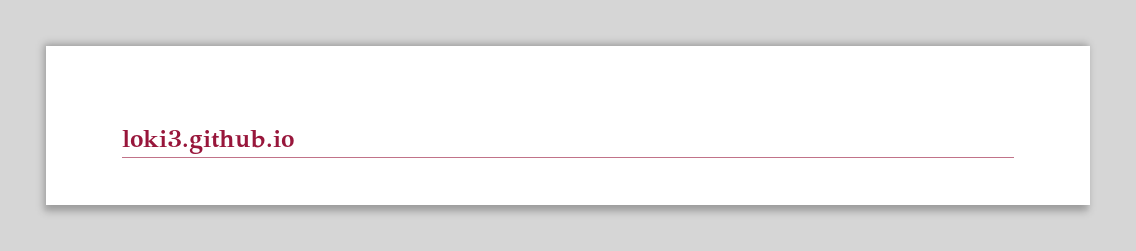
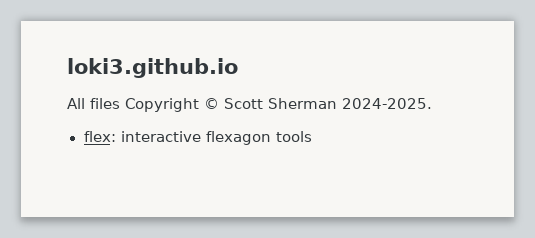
+ All files Copyright © Scott Sherman 2024-2025.
+ flex: interactive flexagon tools

